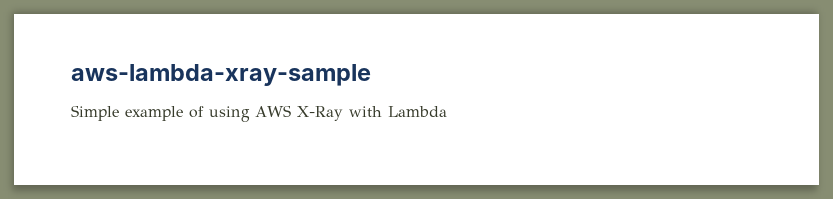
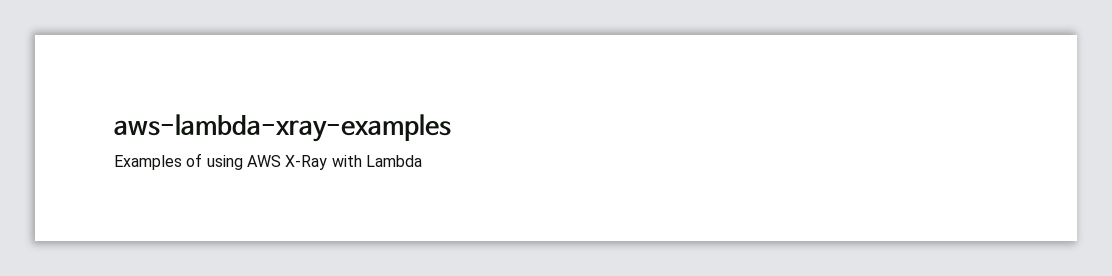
- aws-lambda-xray-sample
- Simple example of using AWS X-Ray with Lambda
+ aws-lambda-xray-examples
+ Examples of using AWS X-Ray with Lambda

